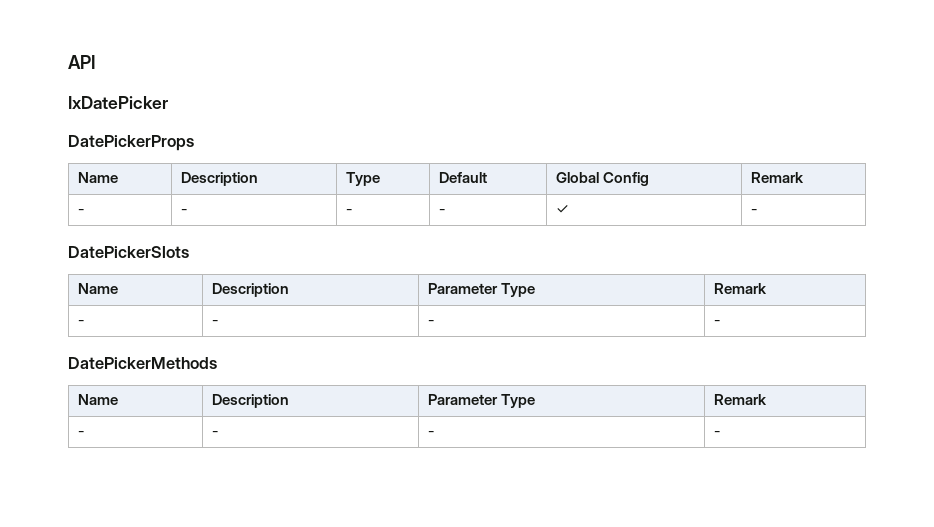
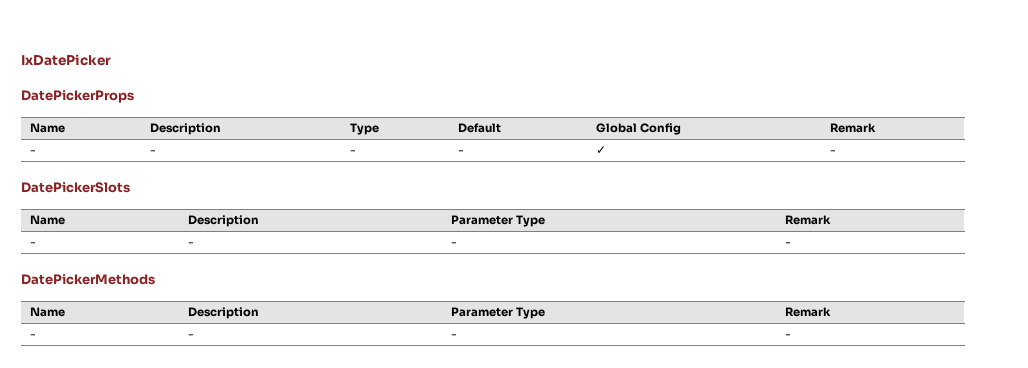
- API

